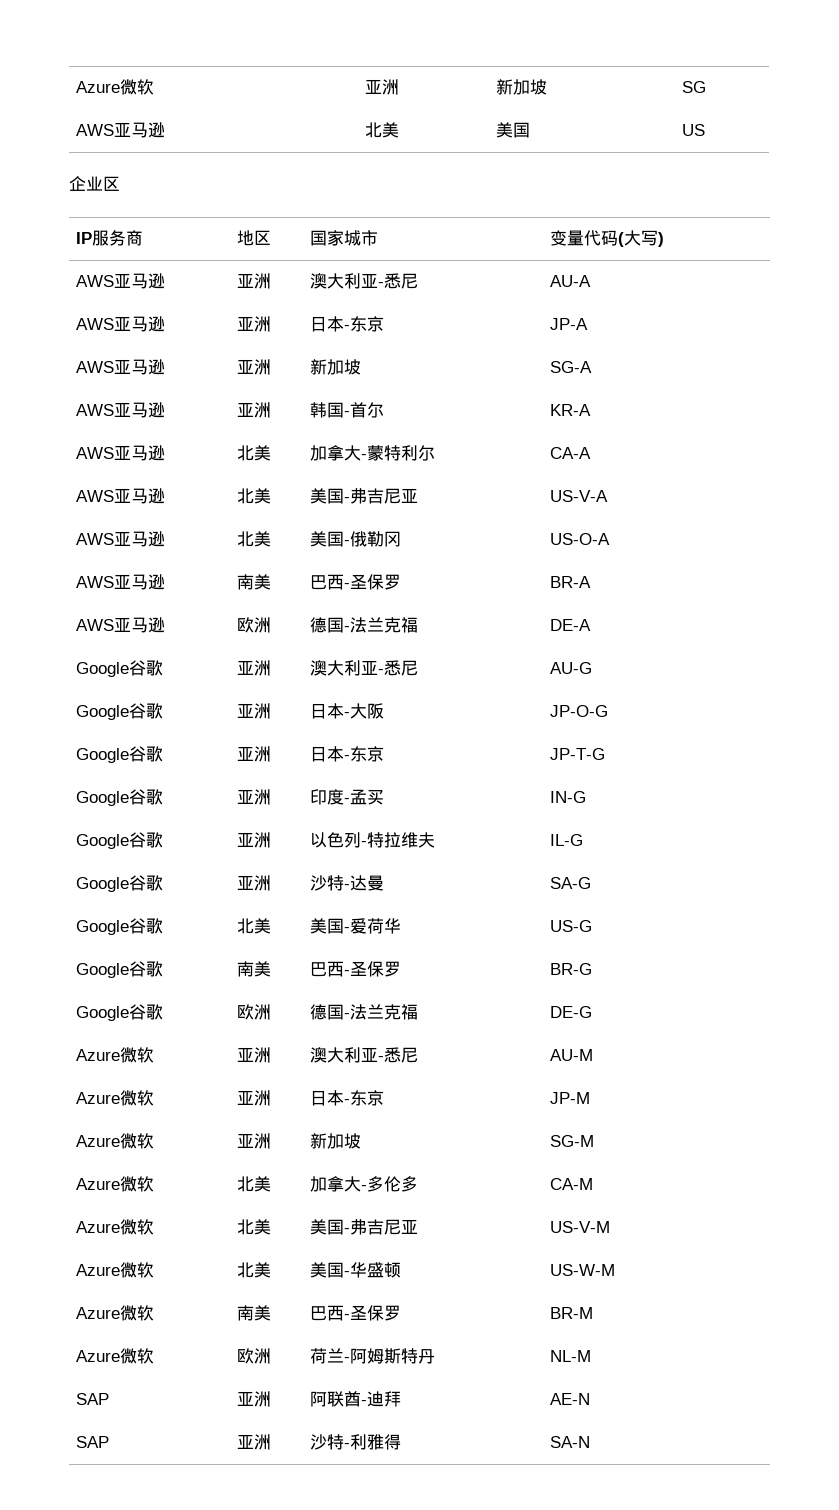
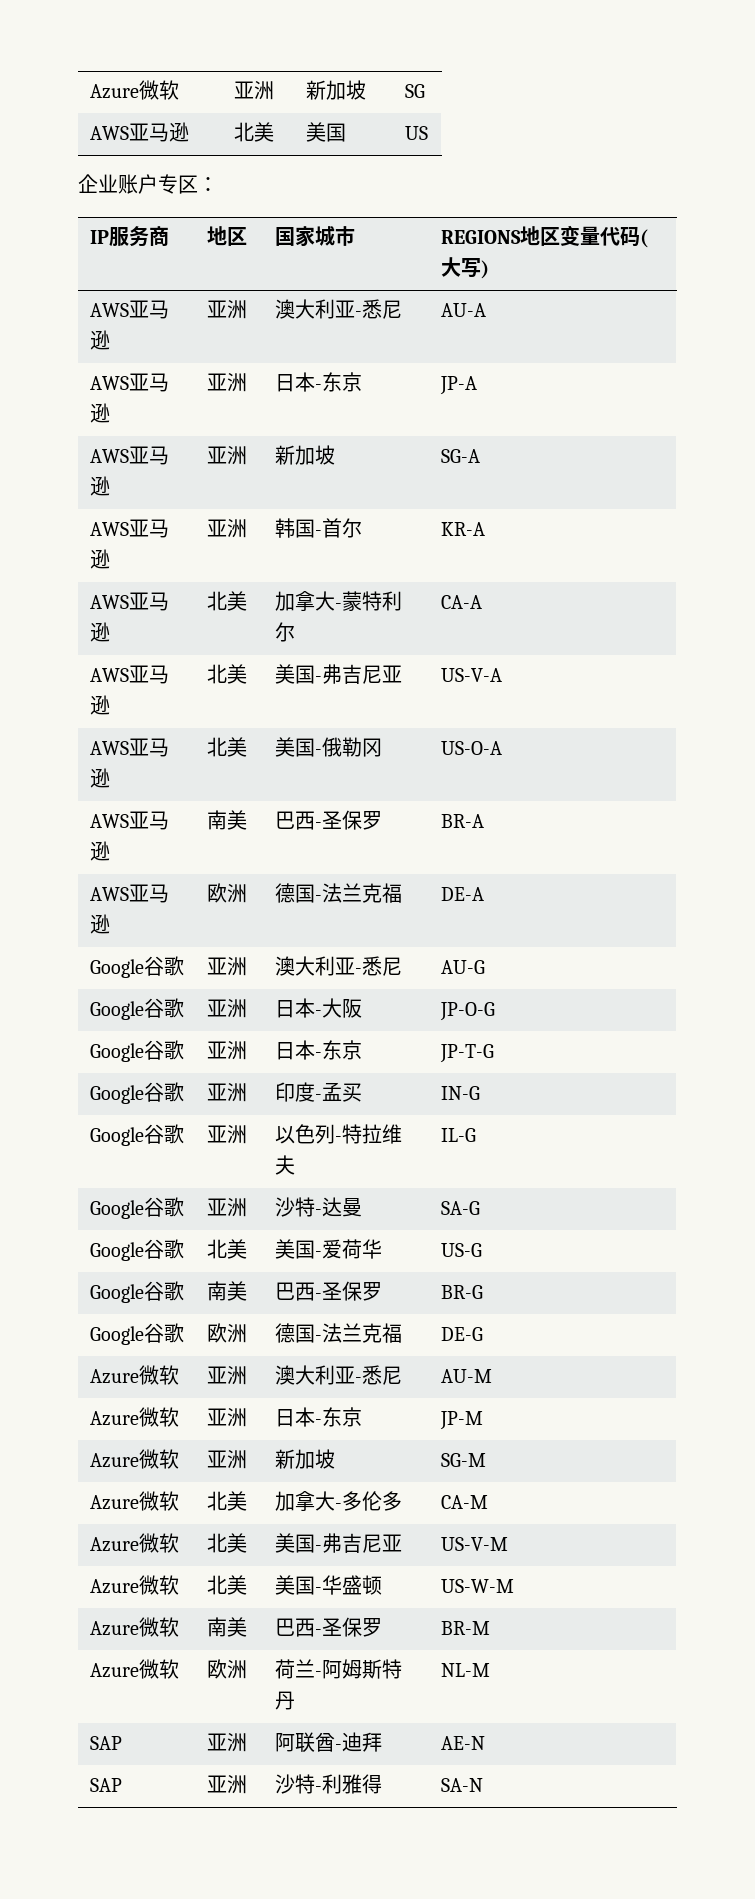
- 企业区
+ 企业账户专区：
- IP服务商 | 地区 | 国家城市 | 变量代码(大写)
+ IP服务商 | 地区 | 国家城市 | REGIONS地区变量代码(大写)

